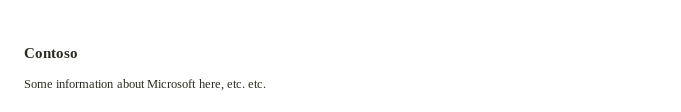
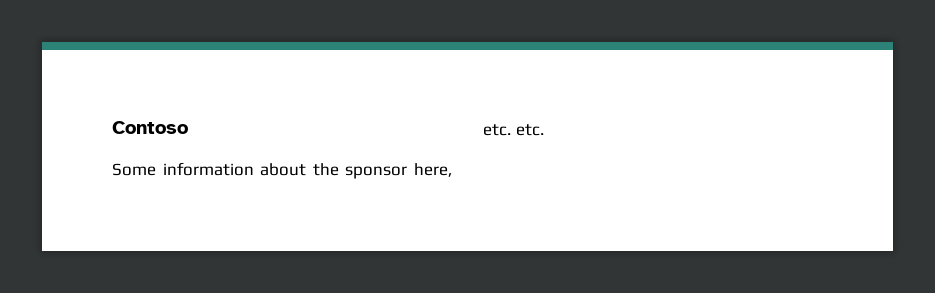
- Some information about Microsoft here, etc. etc.
+ Some information about the sponsor here, etc. etc.

